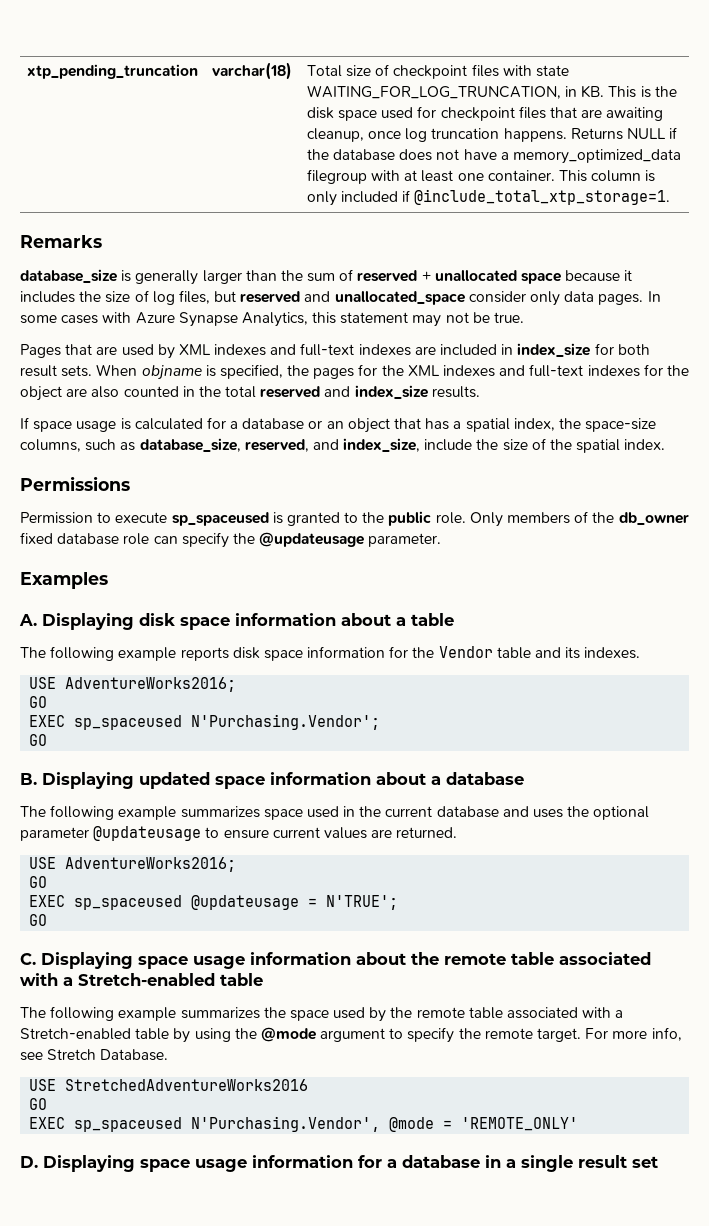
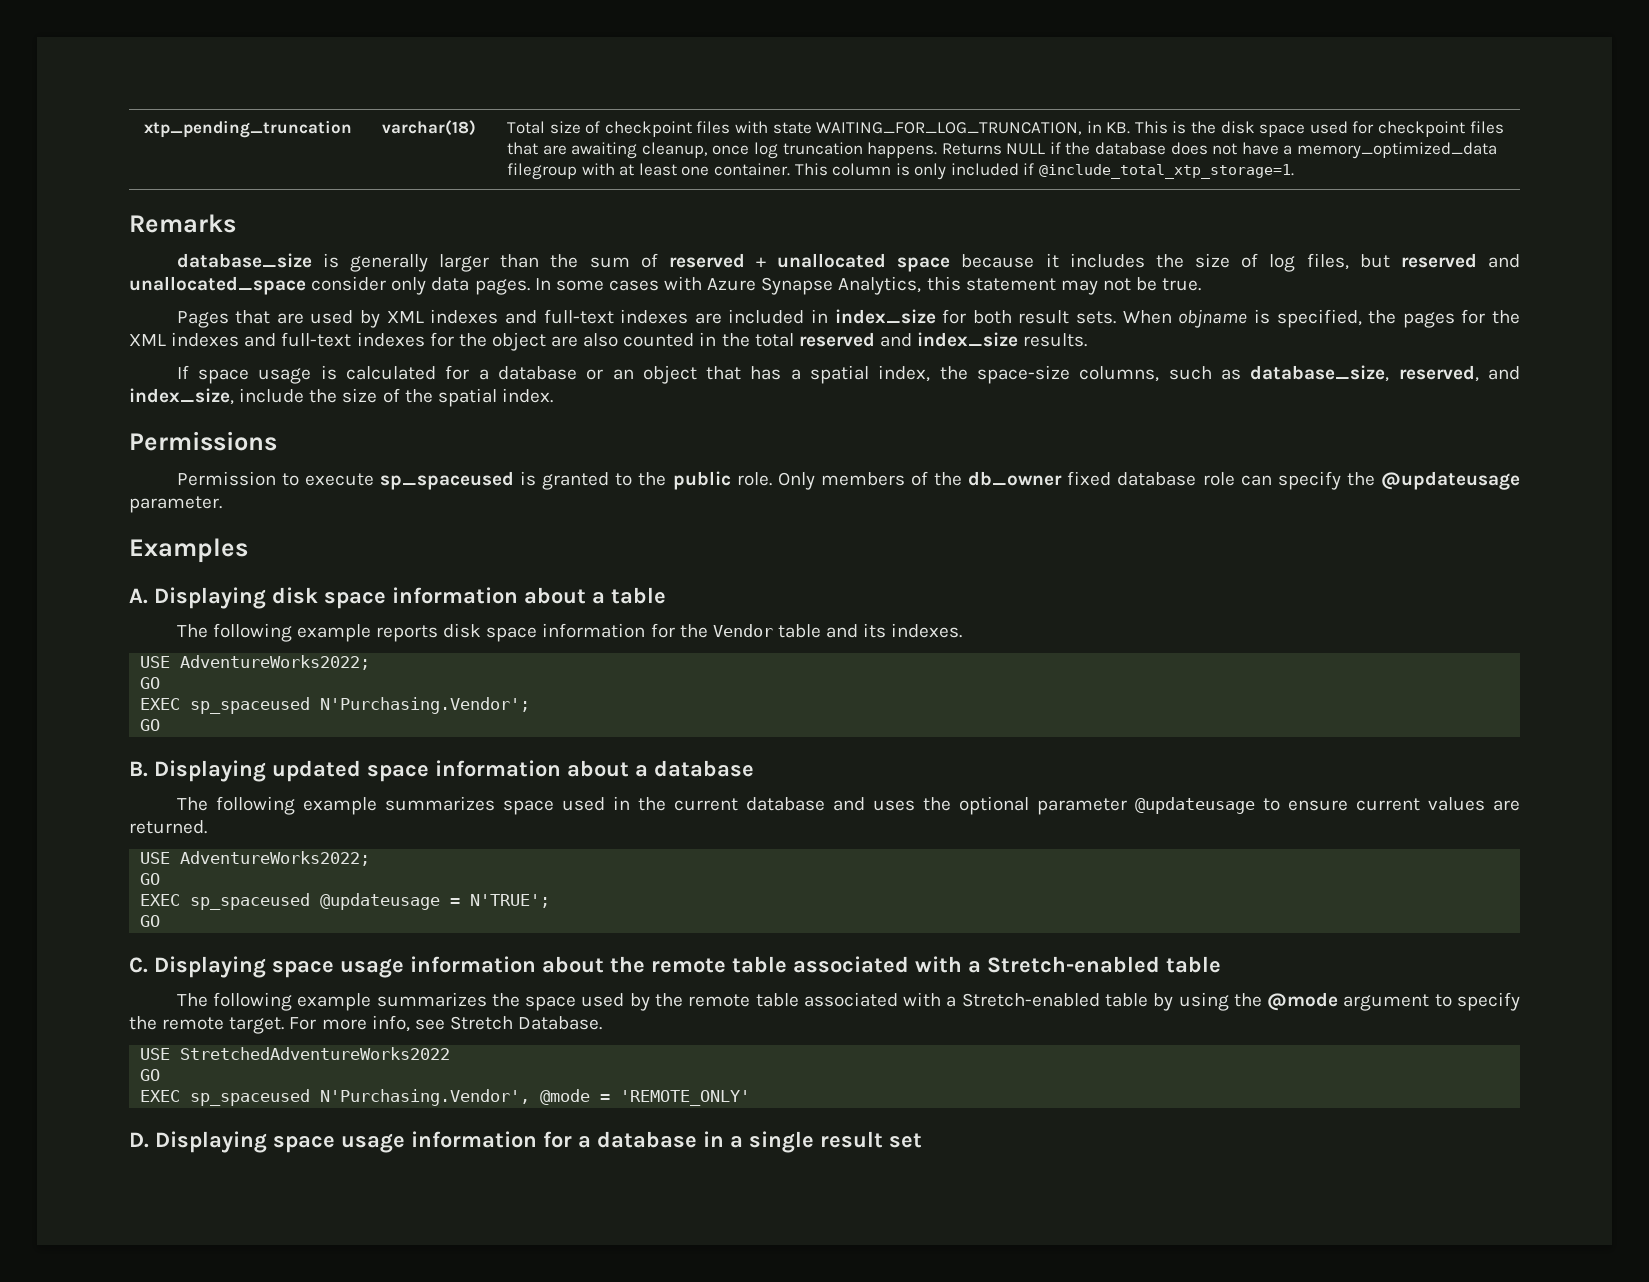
  The following example reports disk space information for the Vendor table and its indexes.
- USE AdventureWorks2016;
+ USE AdventureWorks2022;
  The following example summarizes space used in the current database and uses the optional parameter @updateusage to ensure current values are returned.
- USE AdventureWorks2016;
+ USE AdventureWorks2022;
- USE StretchedAdventureWorks2016
+ USE StretchedAdventureWorks2022

